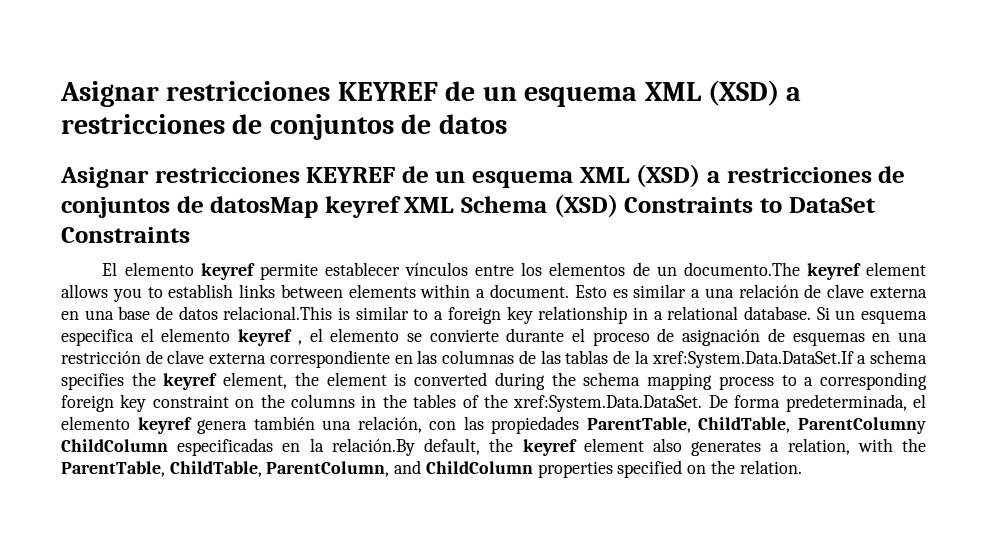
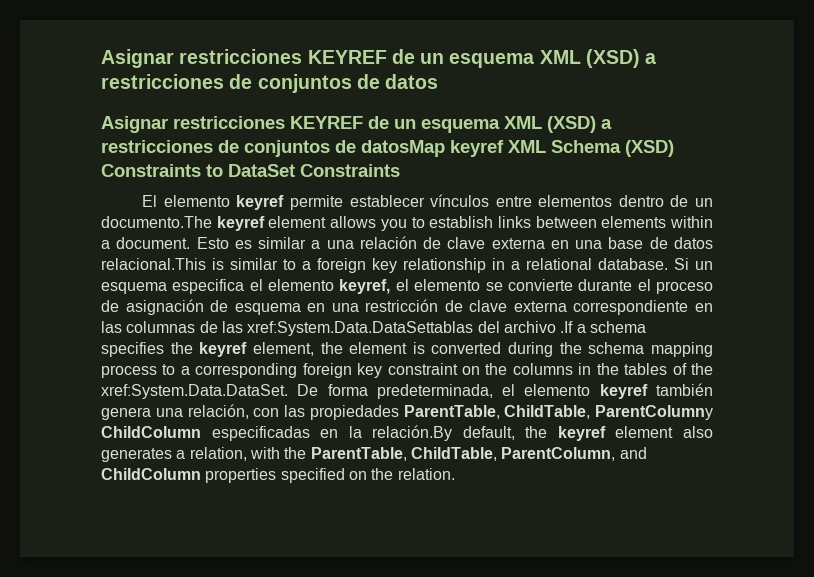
- El elemento keyref permite establecer vínculos entre los elementos de un documento.The keyref element allows you to establish links between elements within a document.
+ El elemento keyref permite establecer vínculos entre elementos dentro de un documento.The keyref element allows you to establish links between elements within a document.
- Si un esquema especifica el elemento keyref , el elemento se convierte durante el proceso de asignación de esquemas en una restricción de clave externa correspondiente en las columnas de las tablas de la xref:System.Data.DataSet.If a schema specifies the keyref element, the element is converted during the schema mapping process to a corresponding foreign key constraint on the columns in the tables of the xref:System.Data.DataSet. De forma predeterminada, el elemento keyref genera también una relación, con las propiedades ParentTable, ChildTable, ParentColumny ChildColumn especificadas en la relación.By default, the keyref element also generates a relation, with the ParentTable, ChildTable, ParentColumn, and ChildColumn properties specified on the relation.
+ Si un esquema especifica el elemento keyref, el elemento se convierte durante el proceso de asignación de esquema en una restricción de clave externa correspondiente en las columnas de las xref:System.Data.DataSettablas del archivo .If a schema specifies the keyref element, the element is converted during the schema mapping process to a corresponding foreign key constraint on the columns in the tables of the xref:System.Data.DataSet. De forma predeterminada, el elemento keyref también genera una relación, con las propiedades ParentTable, ChildTable, ParentColumny ChildColumn especificadas en la relación.By default, the keyref element also generates a relation, with the ParentTable, ChildTable, ParentColumn, and ChildColumn properties specified on the relation.

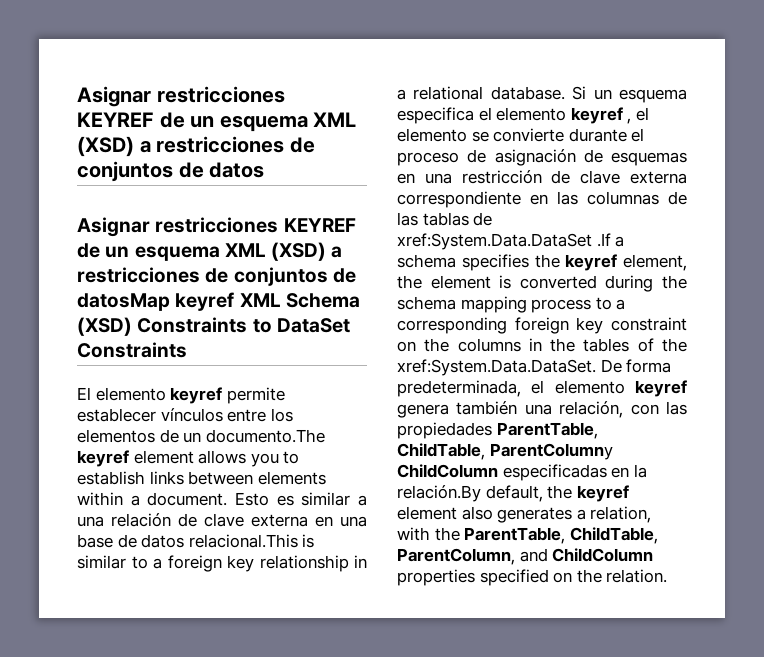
- El elemento keyref permite establecer vínculos entre elementos dentro de un documento.The keyref element allows you to establish links between elements within a document.
+ El elemento keyref permite establecer vínculos entre los elementos de un documento.The keyref element allows you to establish links between elements within a document.
- Si un esquema especifica el elemento keyref, el elemento se convierte durante el proceso de asignación de esquema en una restricción de clave externa correspondiente en las columnas de las xref:System.Data.DataSettablas del archivo .If a schema specifies the keyref element, the element is converted during the schema mapping process to a corresponding foreign key constraint on the columns in the tables of the xref:System.Data.DataSet. De forma predeterminada, el elemento keyref también genera una relación, con las propiedades ParentTable, ChildTable, ParentColumny ChildColumn especificadas en la relación.By default, the keyref element also generates a relation, with the ParentTable, ChildTable, ParentColumn, and ChildColumn properties specified on the relation.
+ Si un esquema especifica el elemento keyref , el elemento se convierte durante el proceso de asignación de esquemas en una restricción de clave externa correspondiente en las columnas de las tablas de xref:System.Data.DataSet .If a schema specifies the keyref element, the element is converted during the schema mapping process to a corresponding foreign key constraint on the columns in the tables of the xref:System.Data.DataSet. De forma predeterminada, el elemento keyref genera también una relación, con las propiedades ParentTable, ChildTable, ParentColumny ChildColumn especificadas en la relación.By default, the keyref element also generates a relation, with the ParentTable, ChildTable, ParentColumn, and ChildColumn properties specified on the relation.

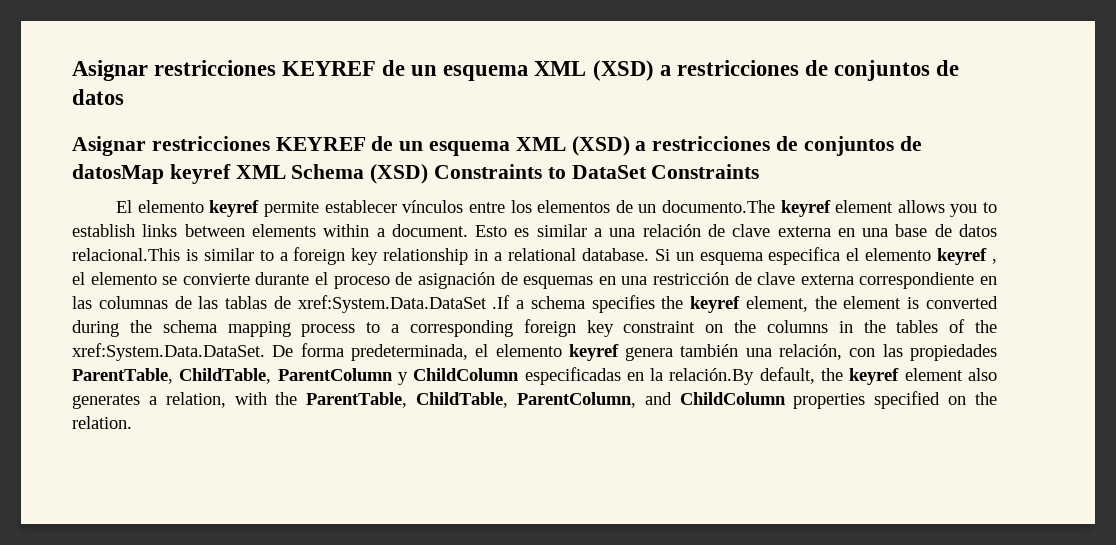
- Si un esquema especifica el elemento keyref , el elemento se convierte durante el proceso de asignación de esquemas en una restricción de clave externa correspondiente en las columnas de las tablas de xref:System.Data.DataSet .If a schema specifies the keyref element, the element is converted during the schema mapping process to a corresponding foreign key constraint on the columns in the tables of the xref:System.Data.DataSet. De forma predeterminada, el elemento keyref genera también una relación, con las propiedades ParentTable, ChildTable, ParentColumny ChildColumn especificadas en la relación.By default, the keyref element also generates a relation, with the ParentTable, ChildTable, ParentColumn, and ChildColumn properties specified on the relation.
+ Si un esquema especifica el elemento keyref , el elemento se convierte durante el proceso de asignación de esquemas en una restricción de clave externa correspondiente en las columnas de las tablas de xref:System.Data.DataSet .If a schema specifies the keyref element, the element is converted during the schema mapping process to a corresponding foreign key constraint on the columns in the tables of the xref:System.Data.DataSet. De forma predeterminada, el elemento keyref genera también una relación, con las propiedades ParentTable, ChildTable, ParentColumn y ChildColumn especificadas en la relación.By default, the keyref element also generates a relation, with the ParentTable, ChildTable, ParentColumn, and ChildColumn properties specified on the relation.

